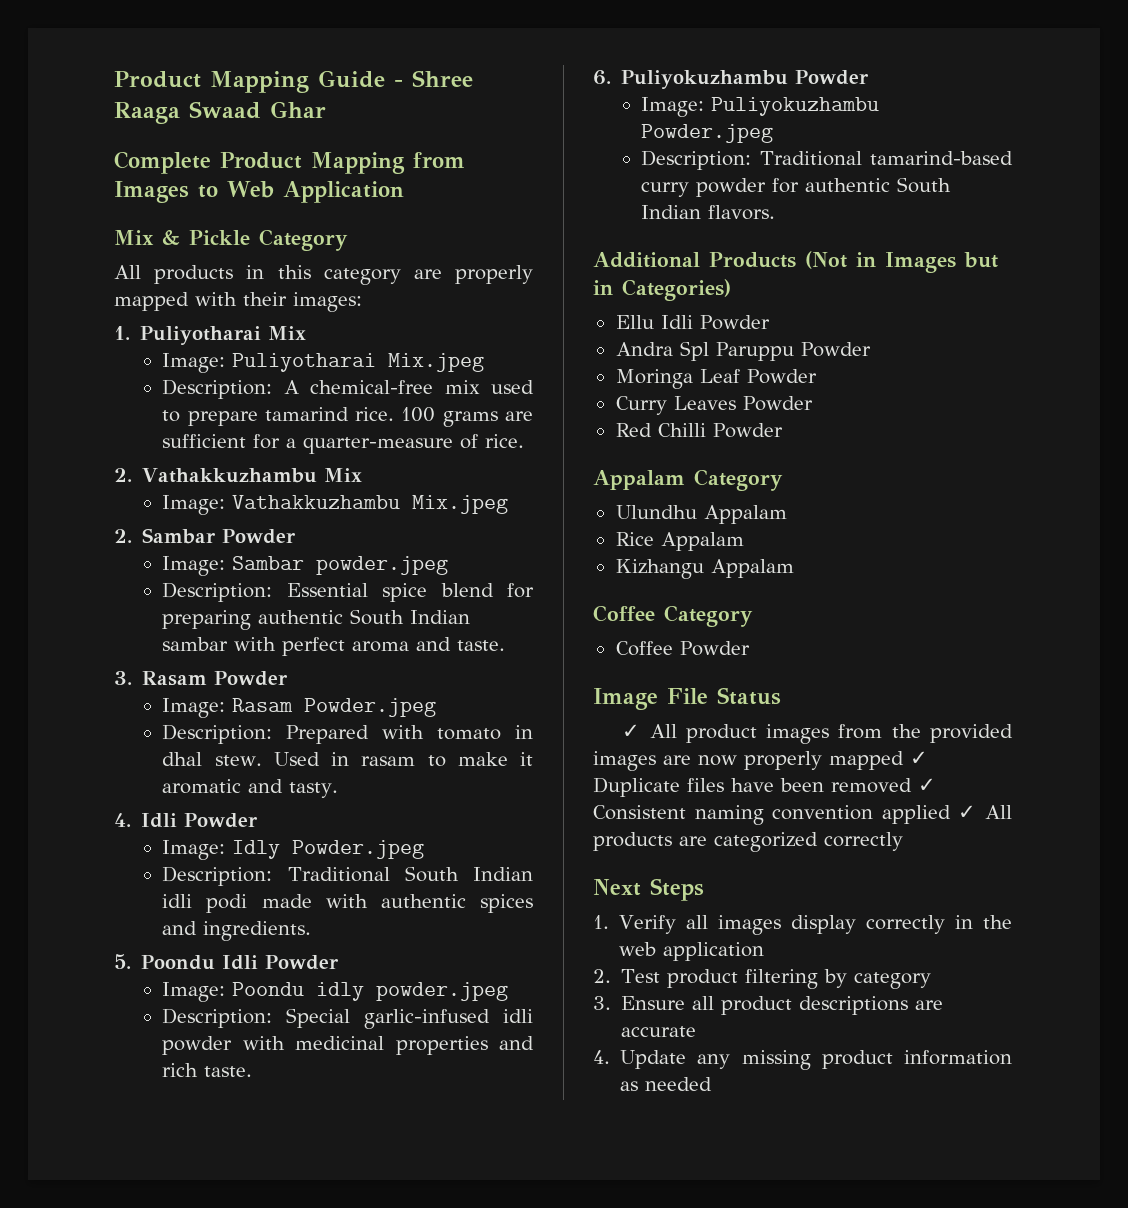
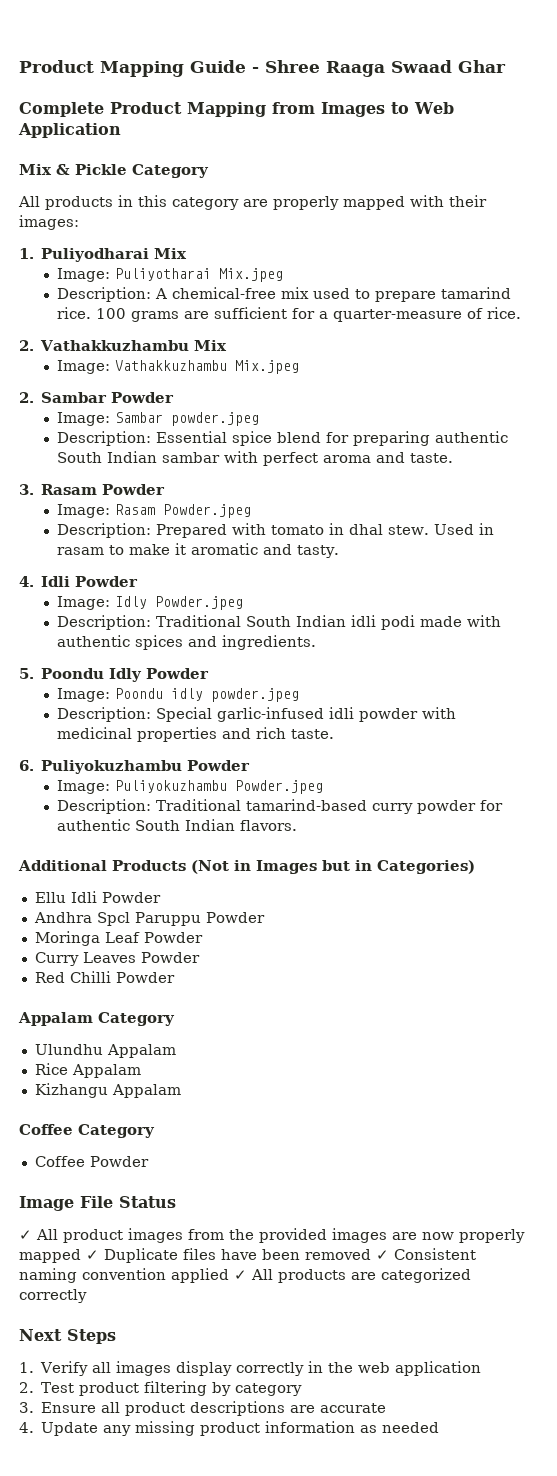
- 1. Puliyotharai Mix
+ 1. Puliyodharai Mix
- 5. Poondu Idli Powder
+ 5. Poondu Idly Powder
- Andra Spl Paruppu Powder
+ Andhra Spcl Paruppu Powder

